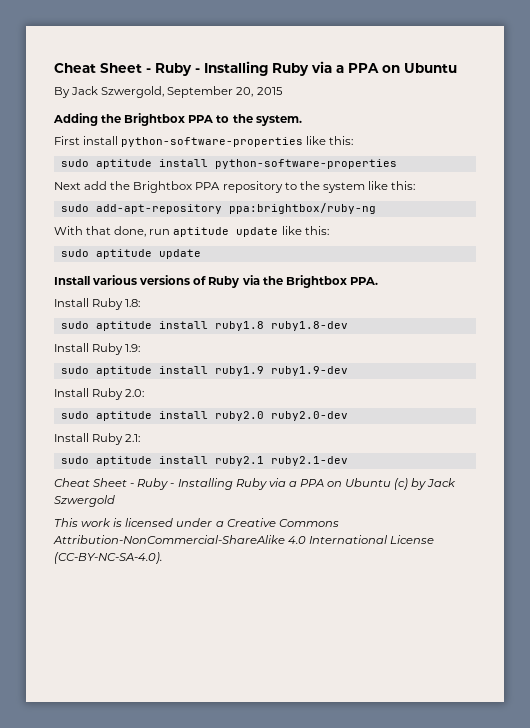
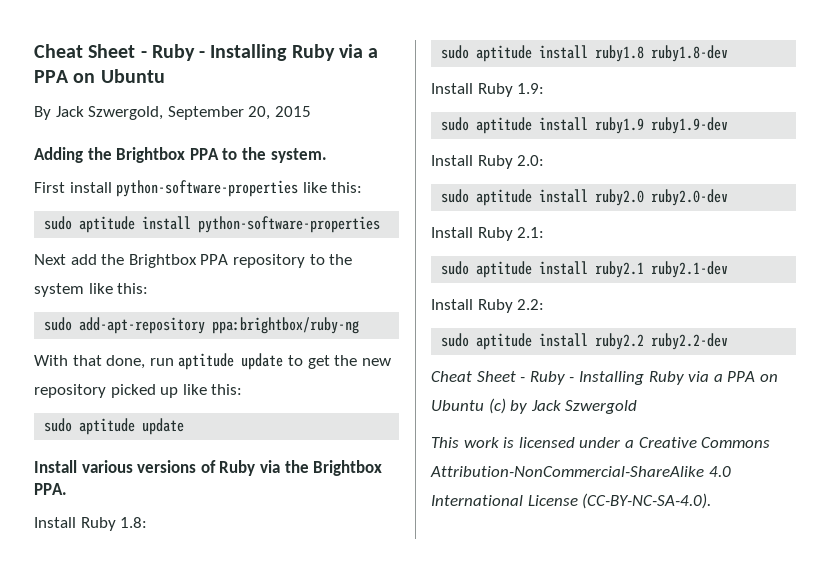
- With that done, run aptitude update like this:
+ With that done, run aptitude update to get the new repository picked up like this:
+ Install Ruby 2.2:
+ sudo aptitude install ruby2.2 ruby2.2-dev

